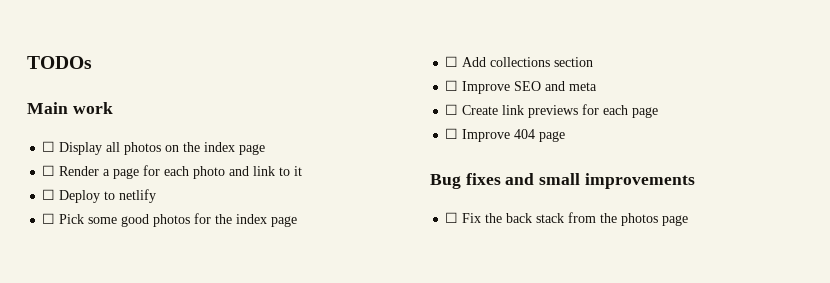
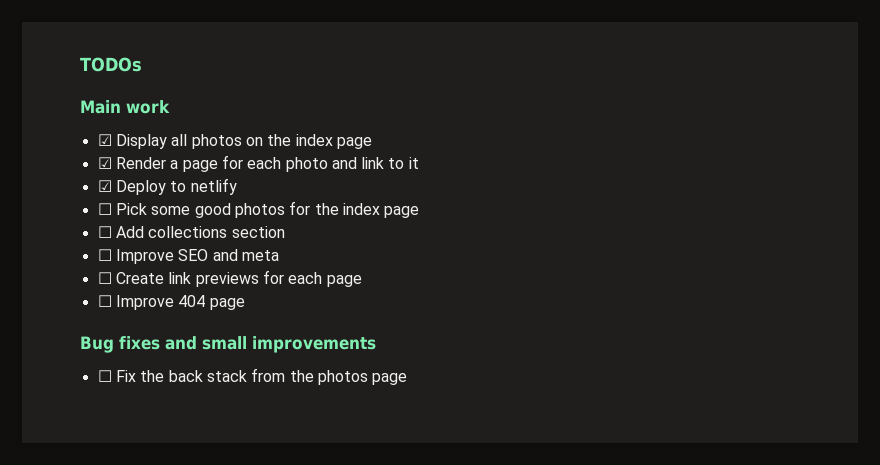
- ☐ Display all photos on the index page
+ ☑ Display all photos on the index page
- ☐ Render a page for each photo and link to it
+ ☑ Render a page for each photo and link to it
- ☐ Deploy to netlify
+ ☑ Deploy to netlify

